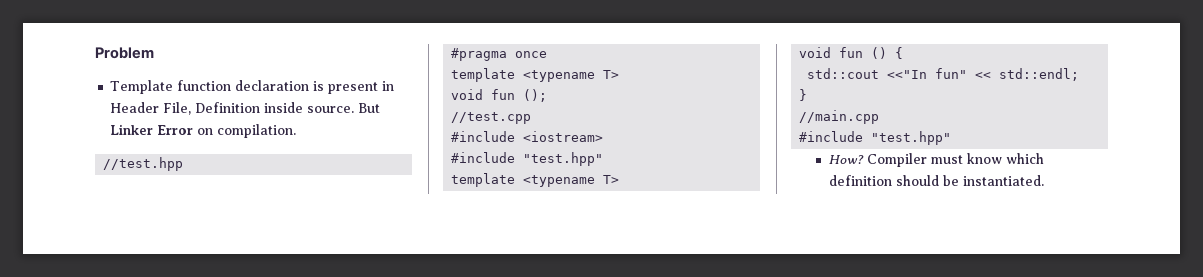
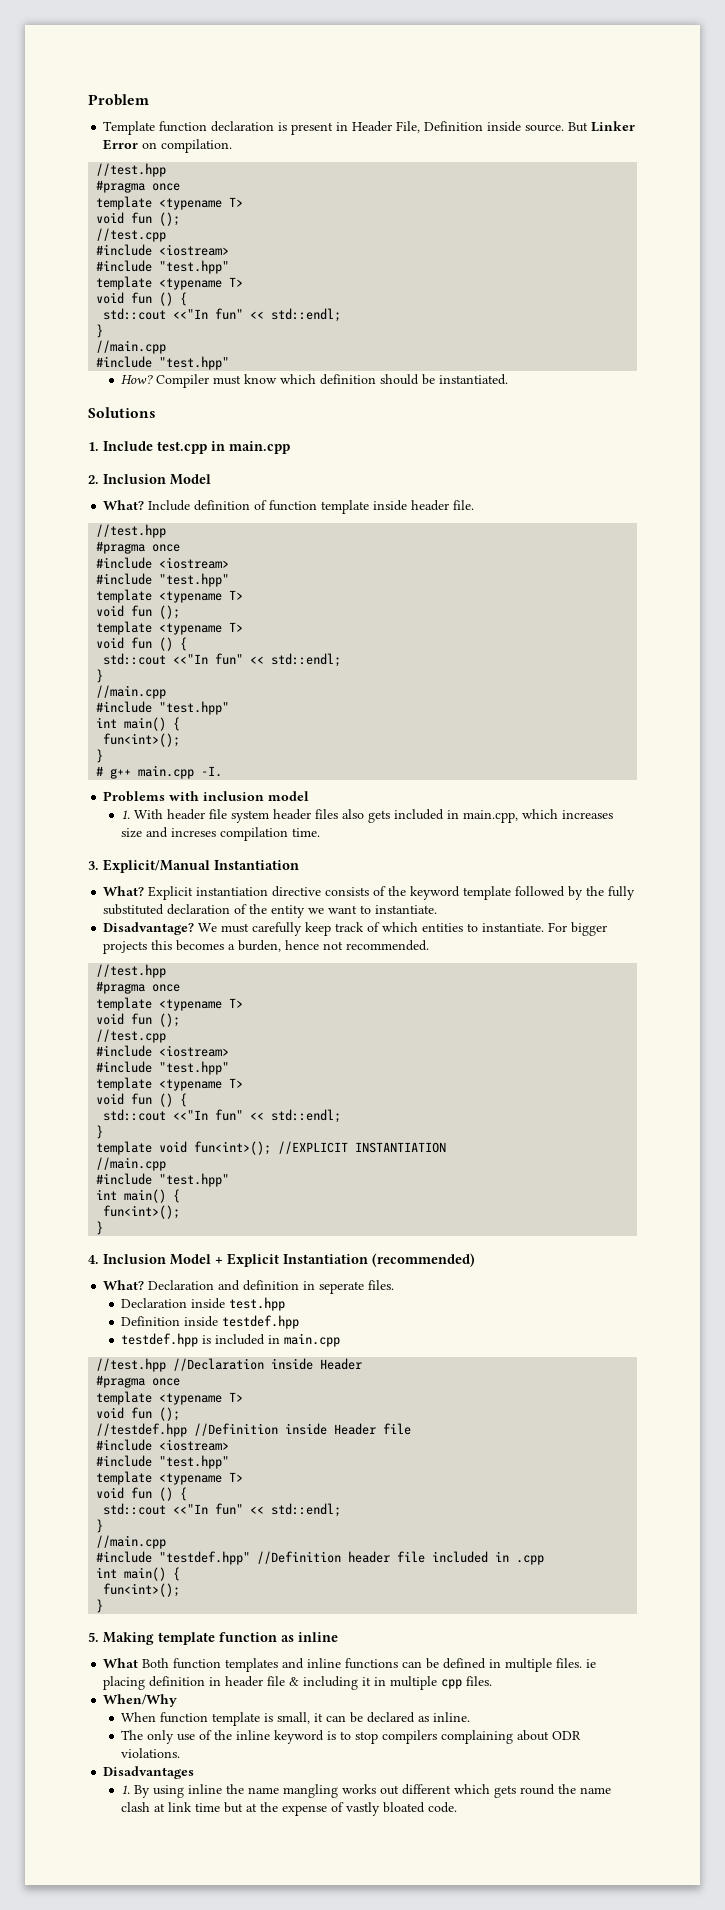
+ Solutions
+ 1. Include test.cpp in main.cpp
+ 2. Inclusion Model
+ What? Include definition of function template inside header file.
+ //test.hpp
+ #pragma once
+ #include <iostream>
+ #include "test.hpp"
+ template <typename T>
+ void fun ();
+ template <typename T>
+ void fun () {
+ std::cout <<"In fun" << std::endl;
+ }
+ //main.cpp
+ #include "test.hpp"
+ int main() {
+ fun<int>();
+ }
+ # g++ main.cpp -I.
+ Problems with inclusion model
+ 1. With header file system header files also gets included in main.cpp, which increases size and increses compilation time.
+ 3. Explicit/Manual Instantiation
+ What? Explicit instantiation directive consists of the keyword template followed by the fully substituted declaration of the entity we want to instantiate.
+ Disadvantage? We must carefully keep track of which entities to instantiate. For bigger projects this becomes a burden, hence not recommended.
+ //test.hpp
+ #pragma once
+ template <typename T>
+ void fun ();
+ //test.cpp
+ #include <iostream>
+ #include "test.hpp"
+ template <typename T>
+ void fun () {
+ std::cout <<"In fun" << std::endl;
+ }
+ template void fun<int>(); //EXPLICIT INSTANTIATION
+ //main.cpp
+ #include "test.hpp"
+ int main() {
+ fun<int>();
+ }
+ 4. Inclusion Model + Explicit Instantiation (recommended)
+ What? Declaration and definition in seperate files.
+ Declaration inside test.hpp
+ Definition inside testdef.hpp
+ testdef.hpp is included in main.cpp
+ //test.hpp //Declaration inside Header
+ #pragma once
+ template <typename T>
+ void fun ();
+ //testdef.hpp //Definition inside Header file
+ #include <iostream>
+ #include "test.hpp"
+ template <typename T>
+ void fun () {
+ std::cout <<"In fun" << std::endl;
+ }
+ //main.cpp
+ #include "testdef.hpp" //Definition header file included in .cpp
+ int main() {
+ fun<int>();
+ }
+ 5. Making template function as inline
+ What Both function templates and inline functions can be defined in multiple files. ie placing definition in header file & including it in multiple cpp files.
+ When/Why
+ When function template is small, it can be declared as inline.
+ The only use of the inline keyword is to stop compilers complaining about ODR violations.
+ Disadvantages
+ 1. By using inline the name mangling works out different which gets round the name clash at link time but at the expense of vastly bloated code.

